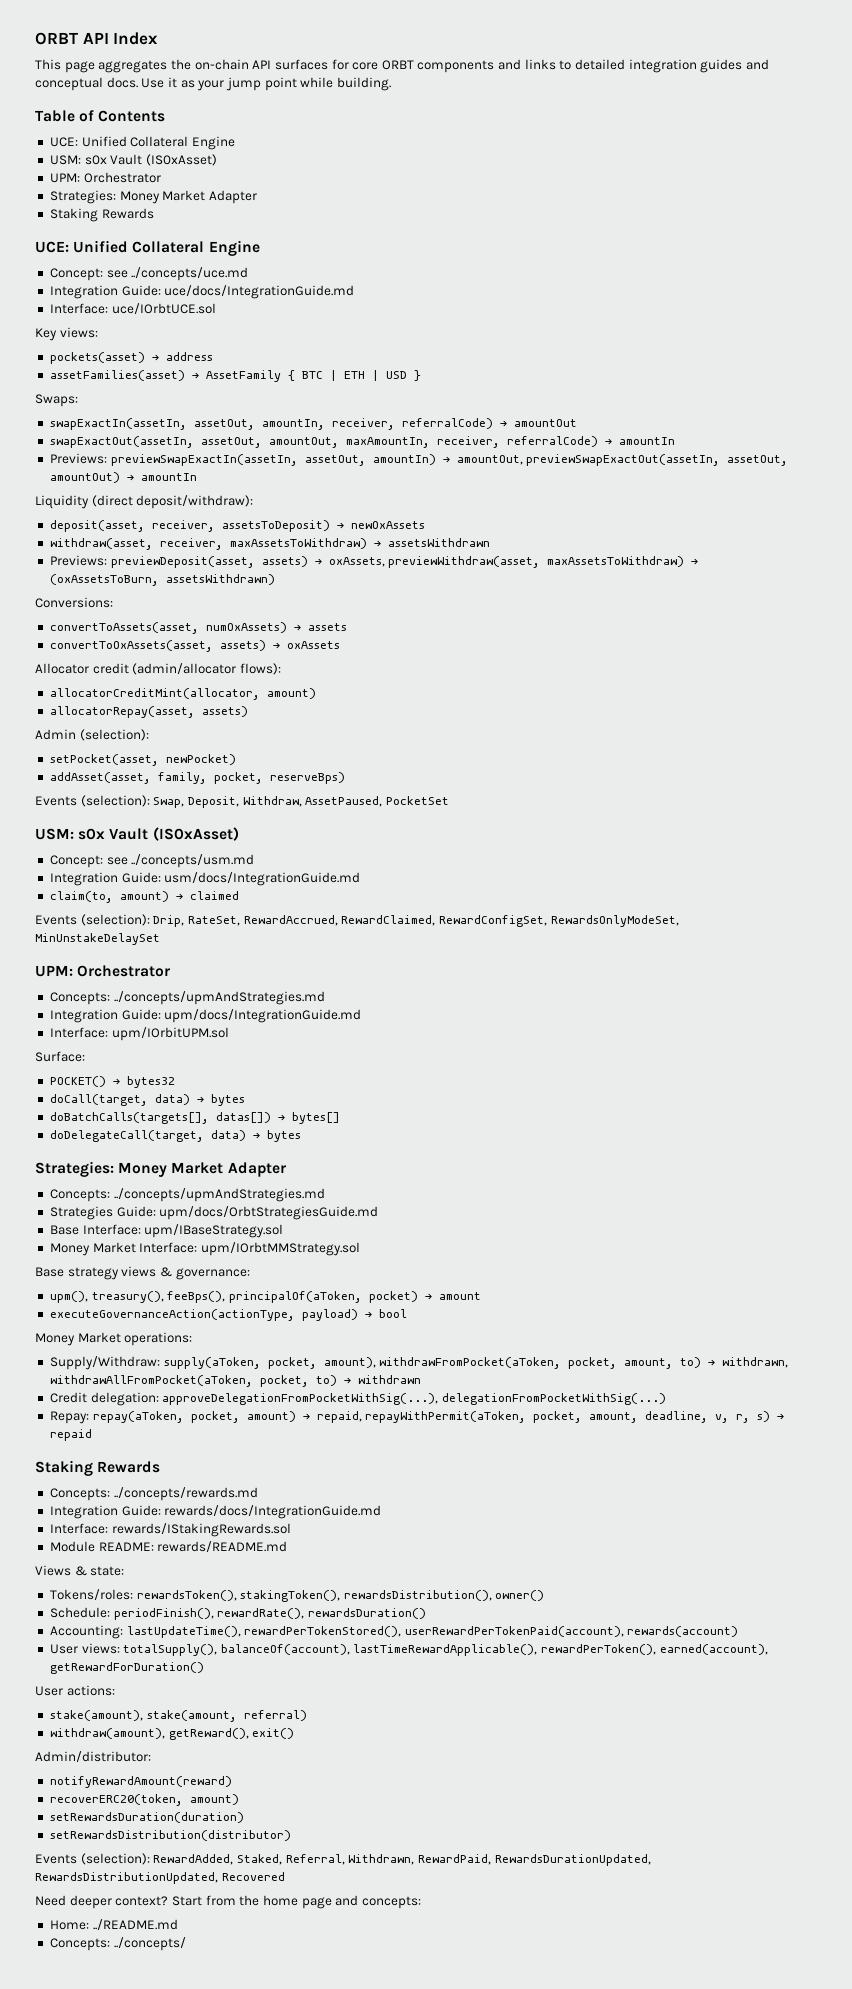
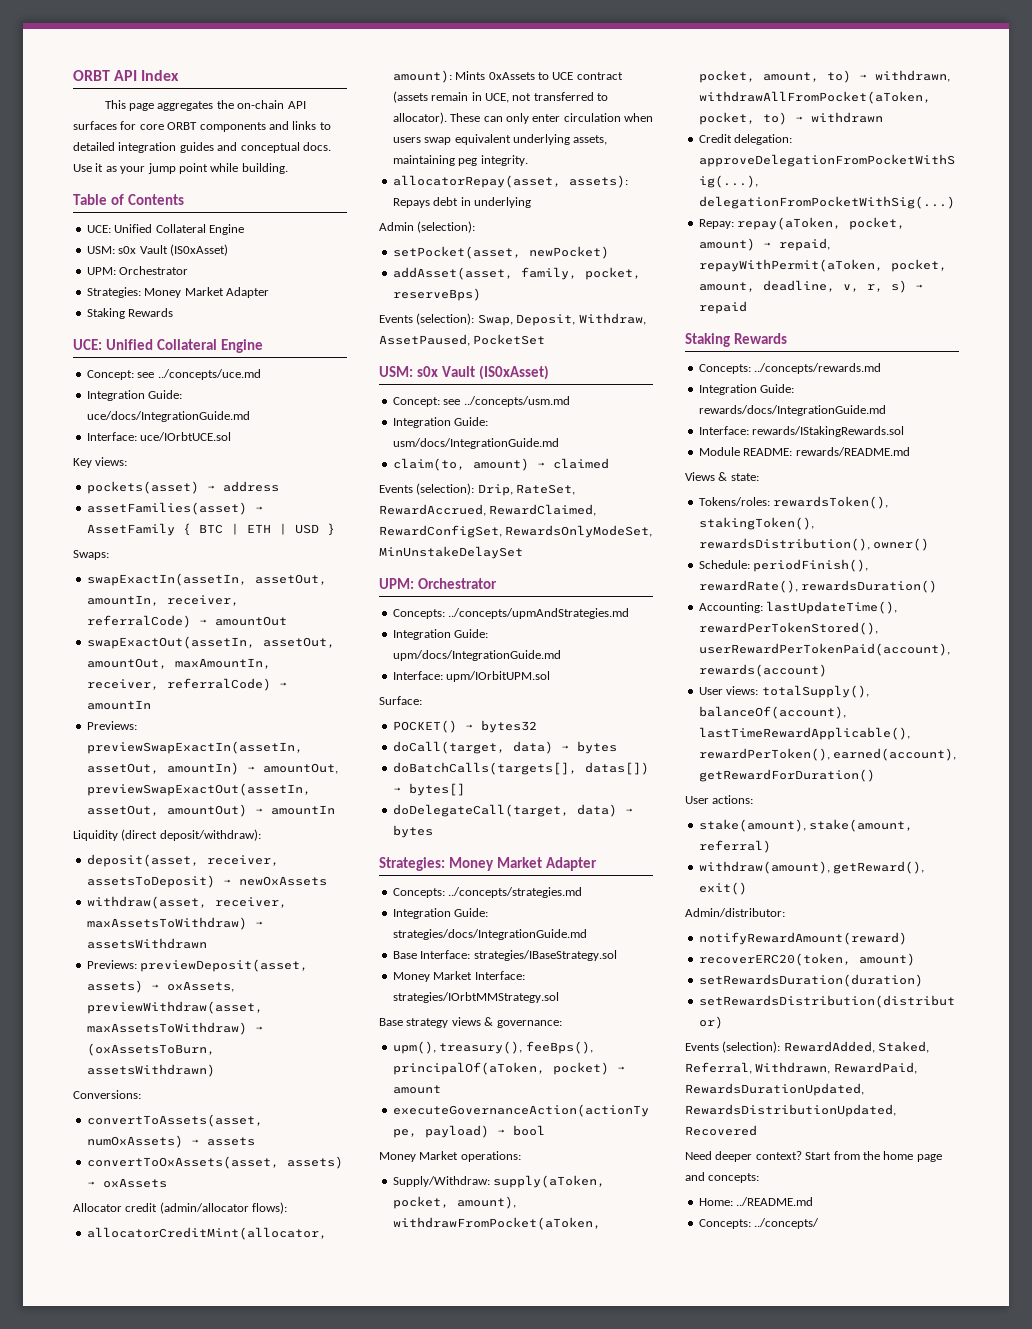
- allocatorCreditMint(allocator, amount)
- allocatorRepay(asset, assets)
+ allocatorCreditMint(allocator, amount): Mints 0xAssets to UCE contract (assets remain in UCE, not transferred to allocator). These can only enter circulation when users swap equivalent underlying assets, maintaining peg integrity.
+ allocatorRepay(asset, assets): Repays debt in underlying
  doDelegateCall(target, data) → bytes
  Strategies: Money Market Adapter
- Concepts: ../concepts/upmAndStrategies.md
- Strategies Guide: upm/docs/OrbtStrategiesGuide.md
+ Concepts: ../concepts/strategies.md
+ Integration Guide: strategies/docs/IntegrationGuide.md
- Base Interface: upm/IBaseStrategy.sol
+ Base Interface: strategies/IBaseStrategy.sol
- Money Market Interface: upm/IOrbtMMStrategy.sol
+ Money Market Interface: strategies/IOrbtMMStrategy.sol

